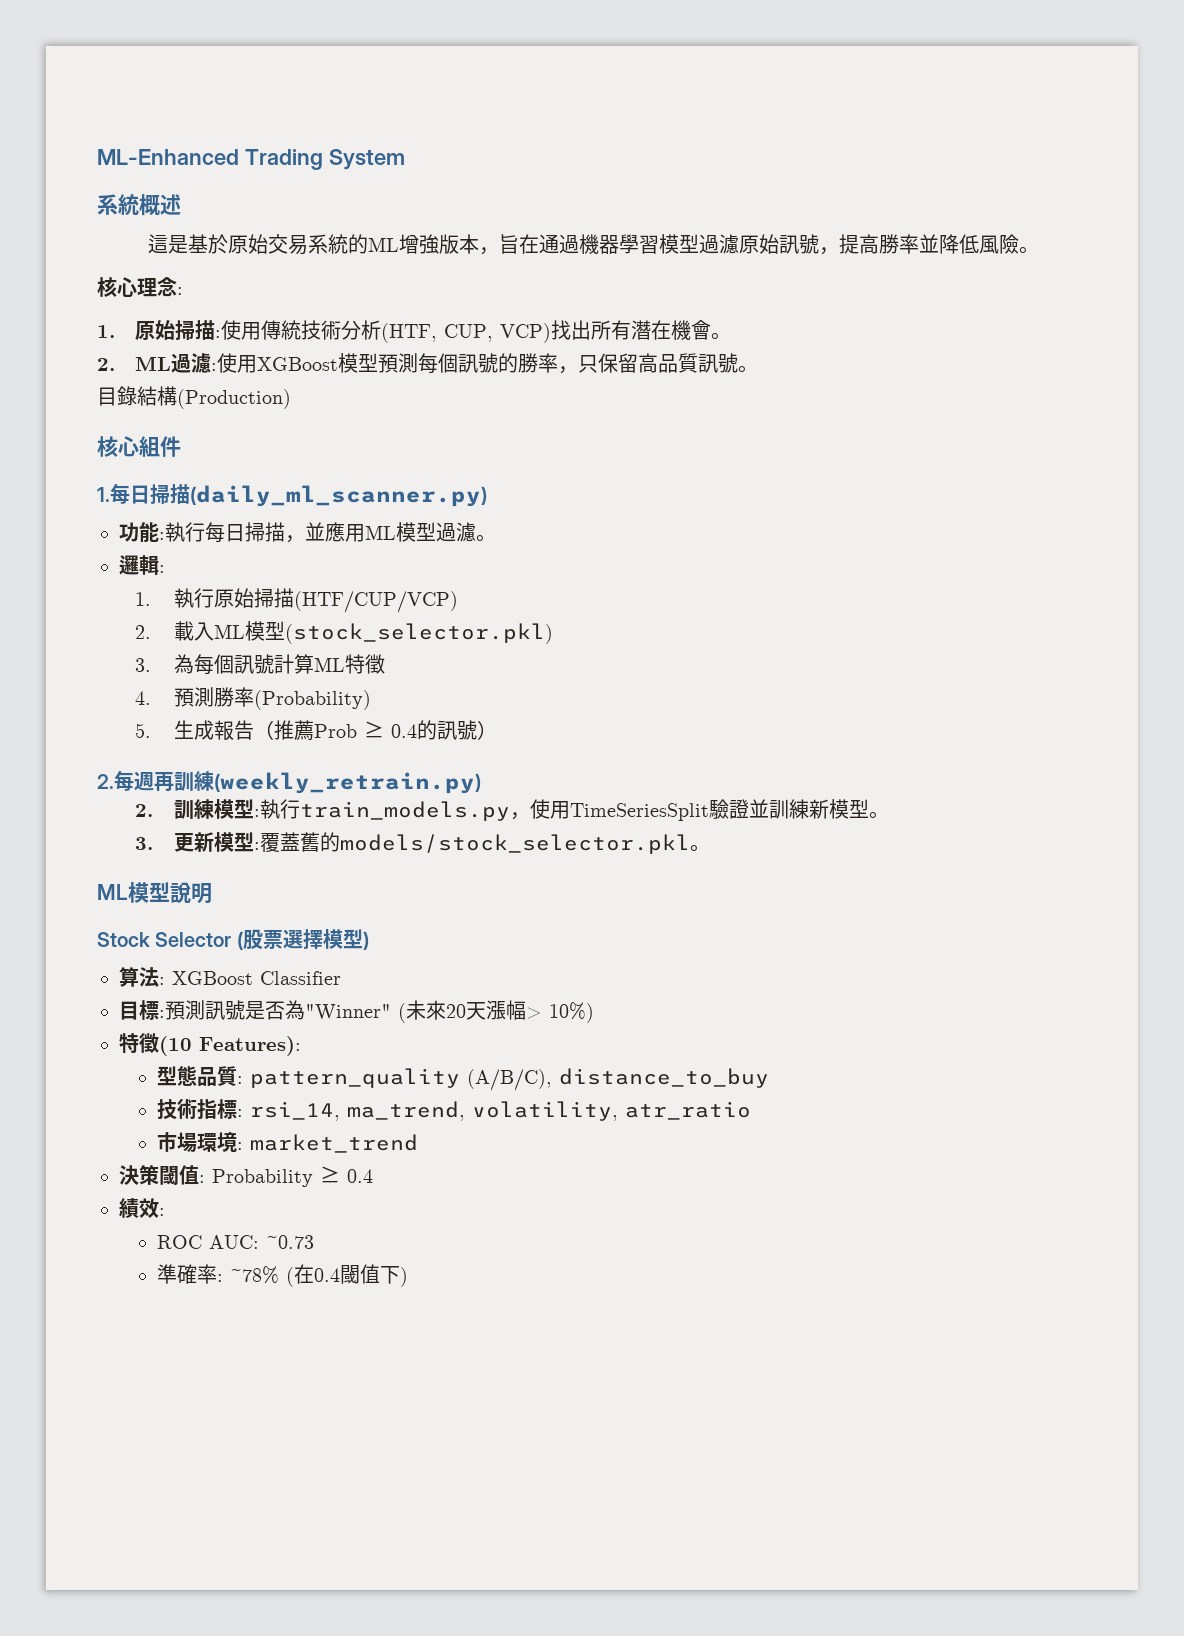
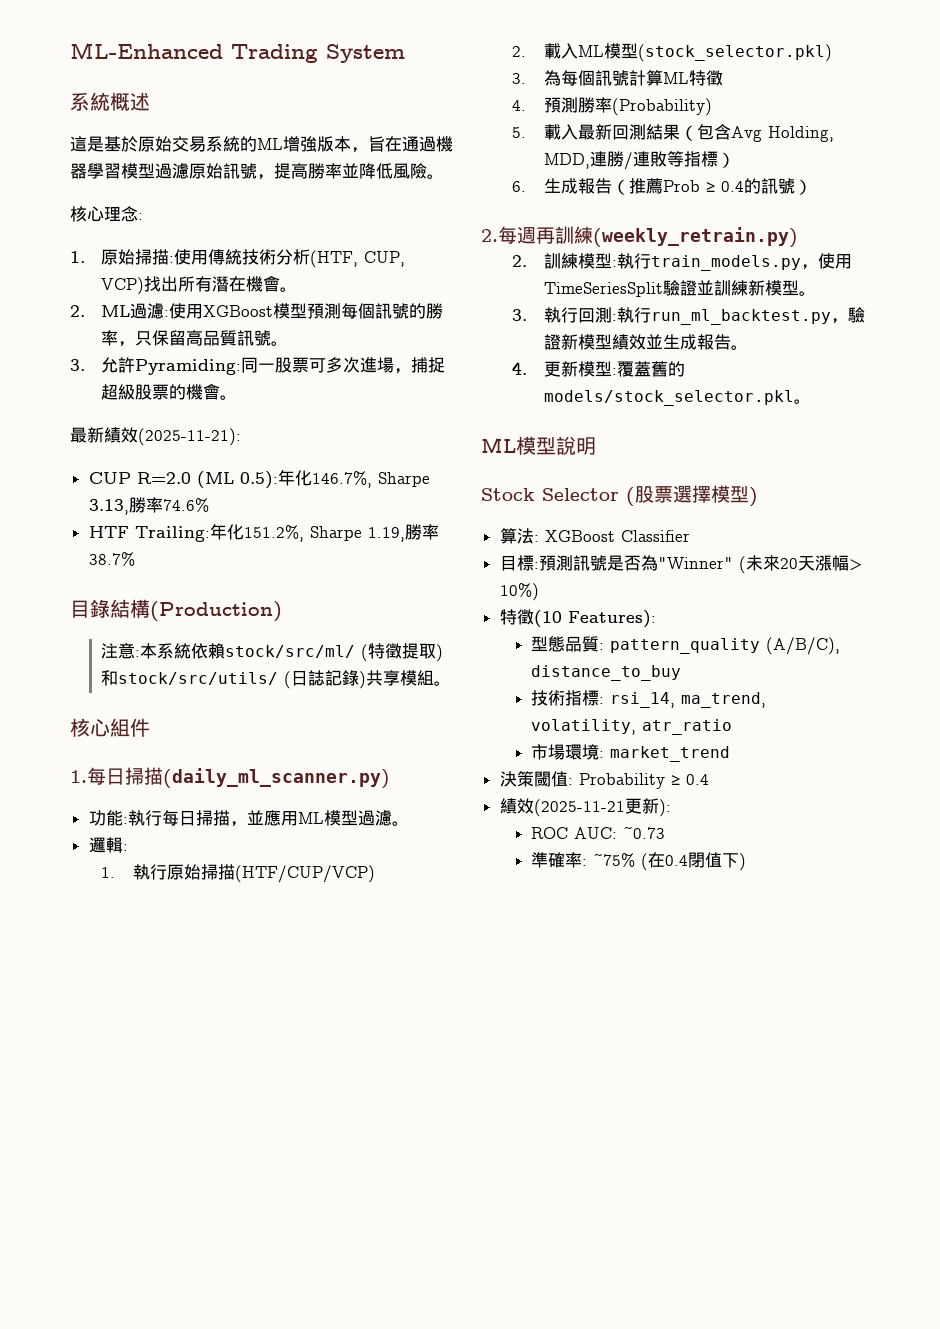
+ 3.允許Pyramiding:同一股票可多次進場，捕捉超級股票的機會。
+ 最新績效(2025-11-21):
+ CUP R=2.0 (ML 0.5):年化146.7%, Sharpe 3.13,勝率74.6%
+ HTF Trailing:年化151.2%, Sharpe 1.19,勝率38.7%
  目錄結構(Production)
+ 注意:本系統依賴stock/src/ml/ (特徵提取)和stock/src/utils/ (日誌記錄)共享模組。
- 5.生成報告（推薦Prob ≥ 0.4的訊號）
+ 5.載入最新回測結果（包含Avg Holding, MDD,連勝/連敗等指標）
+ 6.生成報告（推薦Prob ≥ 0.4的訊號）
- 3.更新模型:覆蓋舊的models/stock_selector.pkl。
+ 3.執行回測:執行run_ml_backtest.py，驗證新模型績效並生成報告。
+ 4.更新模型:覆蓋舊的models/stock_selector.pkl。
- 績效:
+ 績效(2025-11-21更新):
- 準確率: ~78% (在0.4閾值下)
+ 準確率: ~75% (在0.4閉值下)

